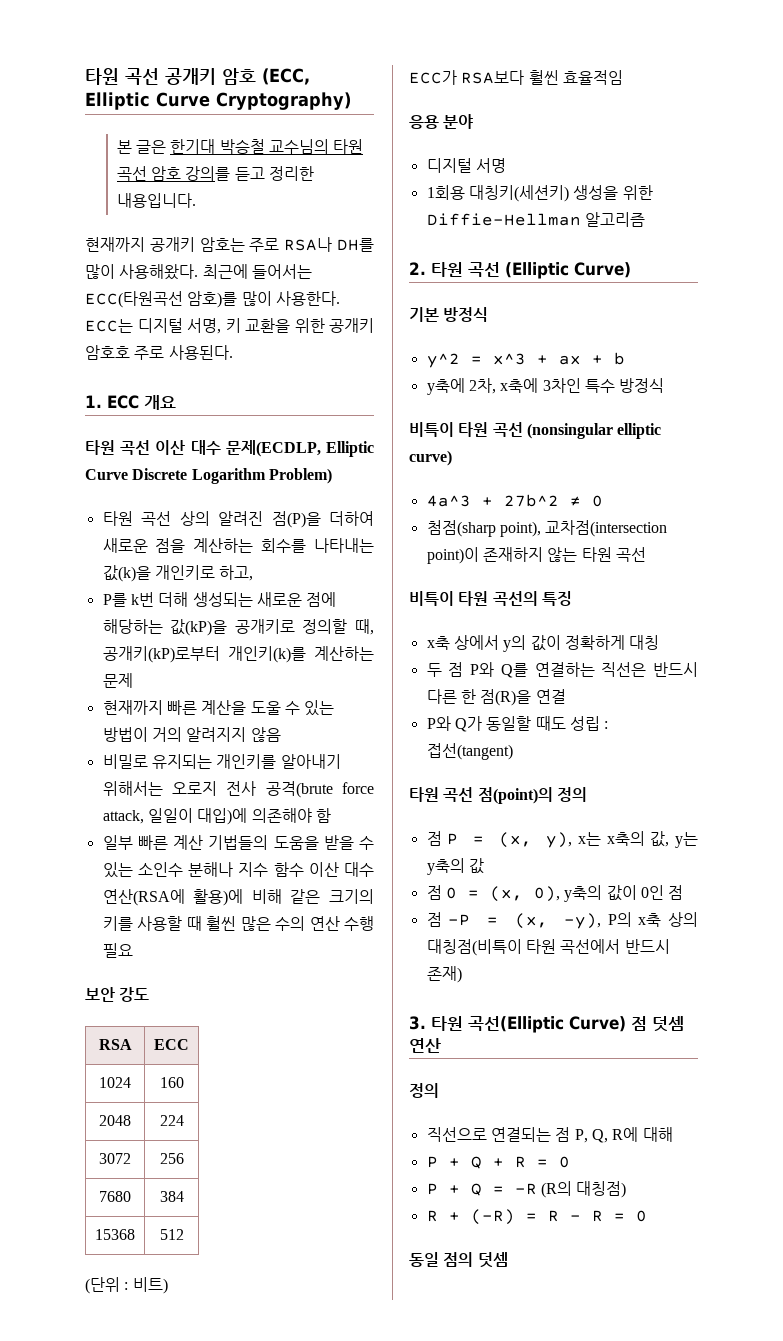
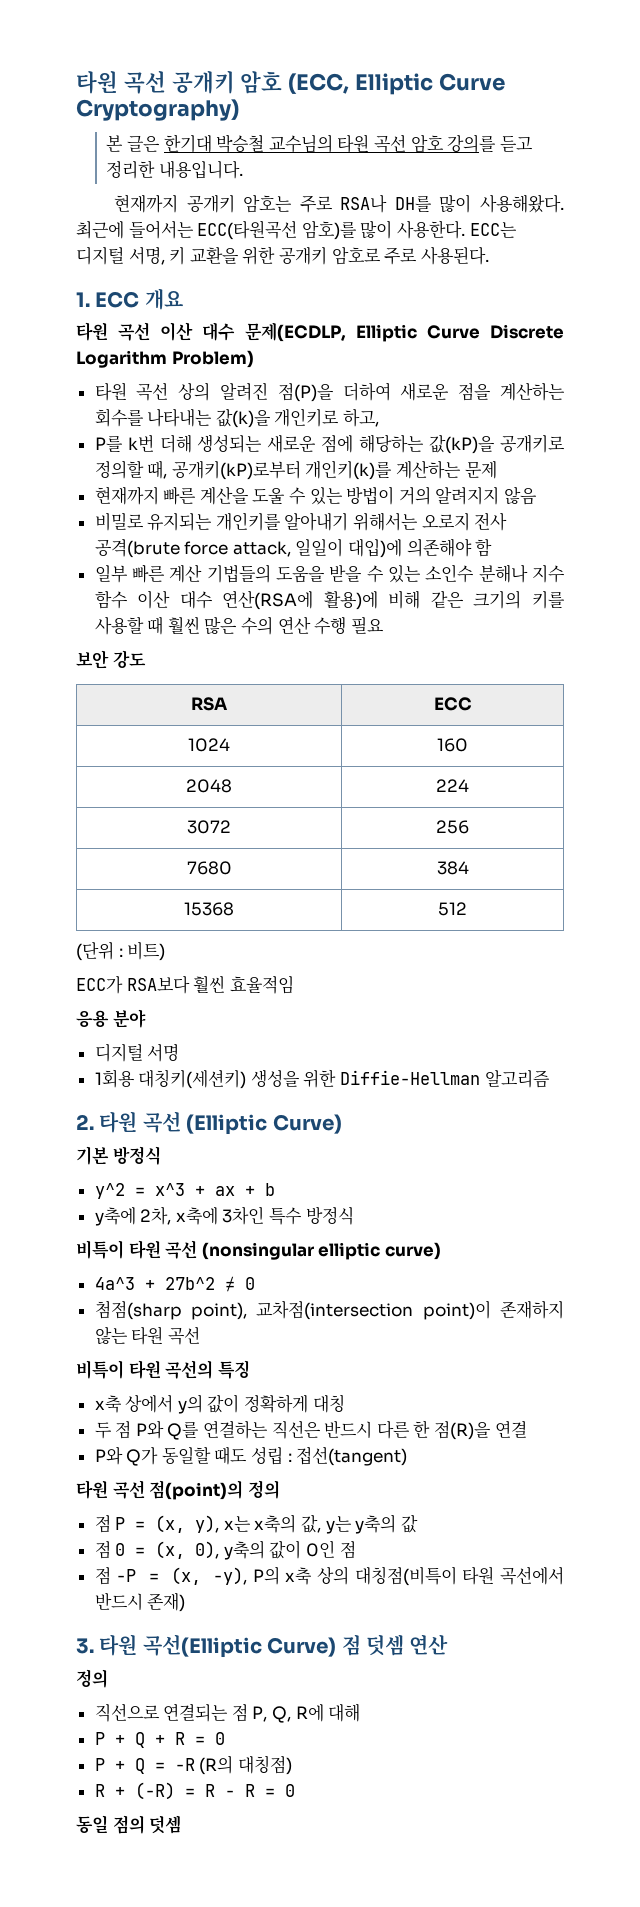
- ECC는 디지털 서명, 키 교환을 위한 공개키 암호호 주로 사용된다.
+ ECC는 디지털 서명, 키 교환을 위한 공개키 암호로 주로 사용된다.

